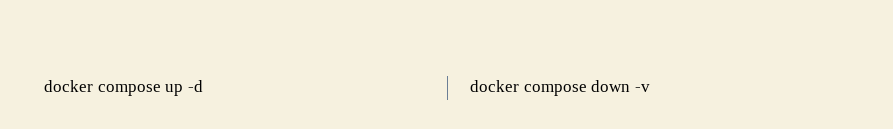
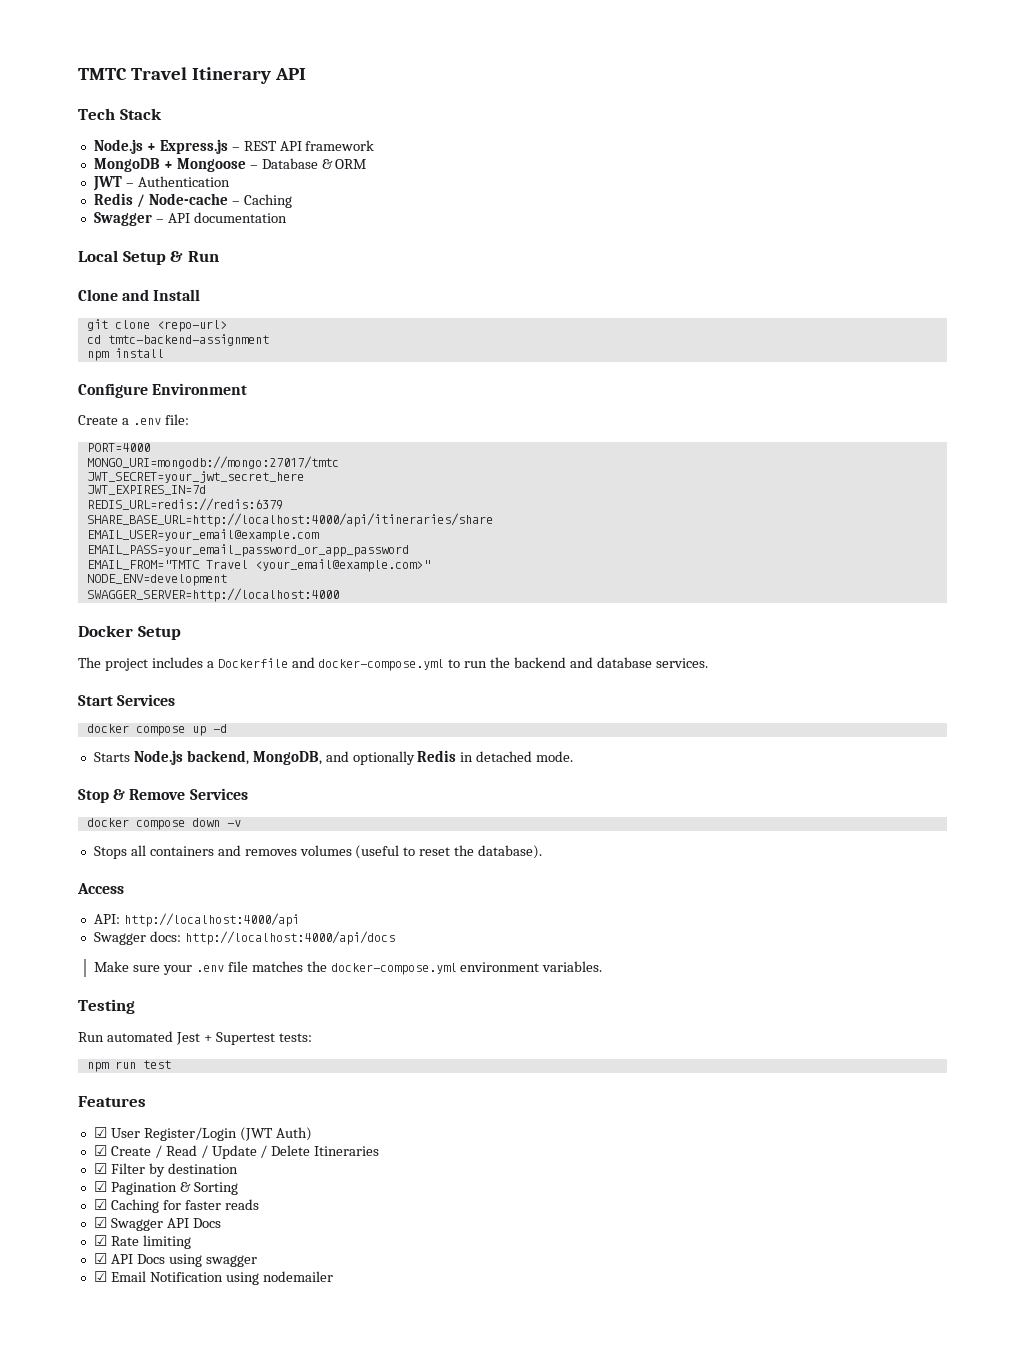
+ TMTC Travel Itinerary API
+ Tech Stack
+ Node.js + Express.js – REST API framework
+ MongoDB + Mongoose – Database & ORM
+ JWT – Authentication
+ Redis / Node-cache – Caching
+ Swagger – API documentation
+ Local Setup & Run
+ Clone and Install
+ git clone <repo-url>
+ cd tmtc-backend-assignment
+ npm install
+ Configure Environment
+ Create a .env file:
+ PORT=4000
+ MONGO_URI=mongodb://mongo:27017/tmtc
+ JWT_SECRET=your_jwt_secret_here
+ JWT_EXPIRES_IN=7d
+ REDIS_URL=redis://redis:6379
+ SHARE_BASE_URL=http://localhost:4000/api/itineraries/share
+ EMAIL_USER=your_email@example.com
+ EMAIL_PASS=your_email_password_or_app_password
+ EMAIL_FROM="TMTC Travel <your_email@example.com>"
+ NODE_ENV=development
+ SWAGGER_SERVER=http://localhost:4000
+ Docker Setup
+ The project includes a Dockerfile and docker-compose.yml to run the backend and database services.
+ Start Services
  docker compose up -d
+ Starts Node.js backend, MongoDB, and optionally Redis in detached mode.
+ Stop & Remove Services
  docker compose down -v
+ Stops all containers and removes volumes (useful to reset the database).
+ Access
+ API: http://localhost:4000/api
+ Swagger docs: http://localhost:4000/api/docs
+ Make sure your .env file matches the docker-compose.yml environment variables.
+ Testing
+ Run automated Jest + Supertest tests:
+ npm run test
+ Features
+ ☑ User Register/Login (JWT Auth)
+ ☑ Create / Read / Update / Delete Itineraries
+ ☑ Filter by destination
+ ☑ Pagination & Sorting
+ ☑ Caching for faster reads
+ ☑ Swagger API Docs
+ ☑ Rate limiting
+ ☑ API Docs using swagger
+ ☑ Email Notification using nodemailer

